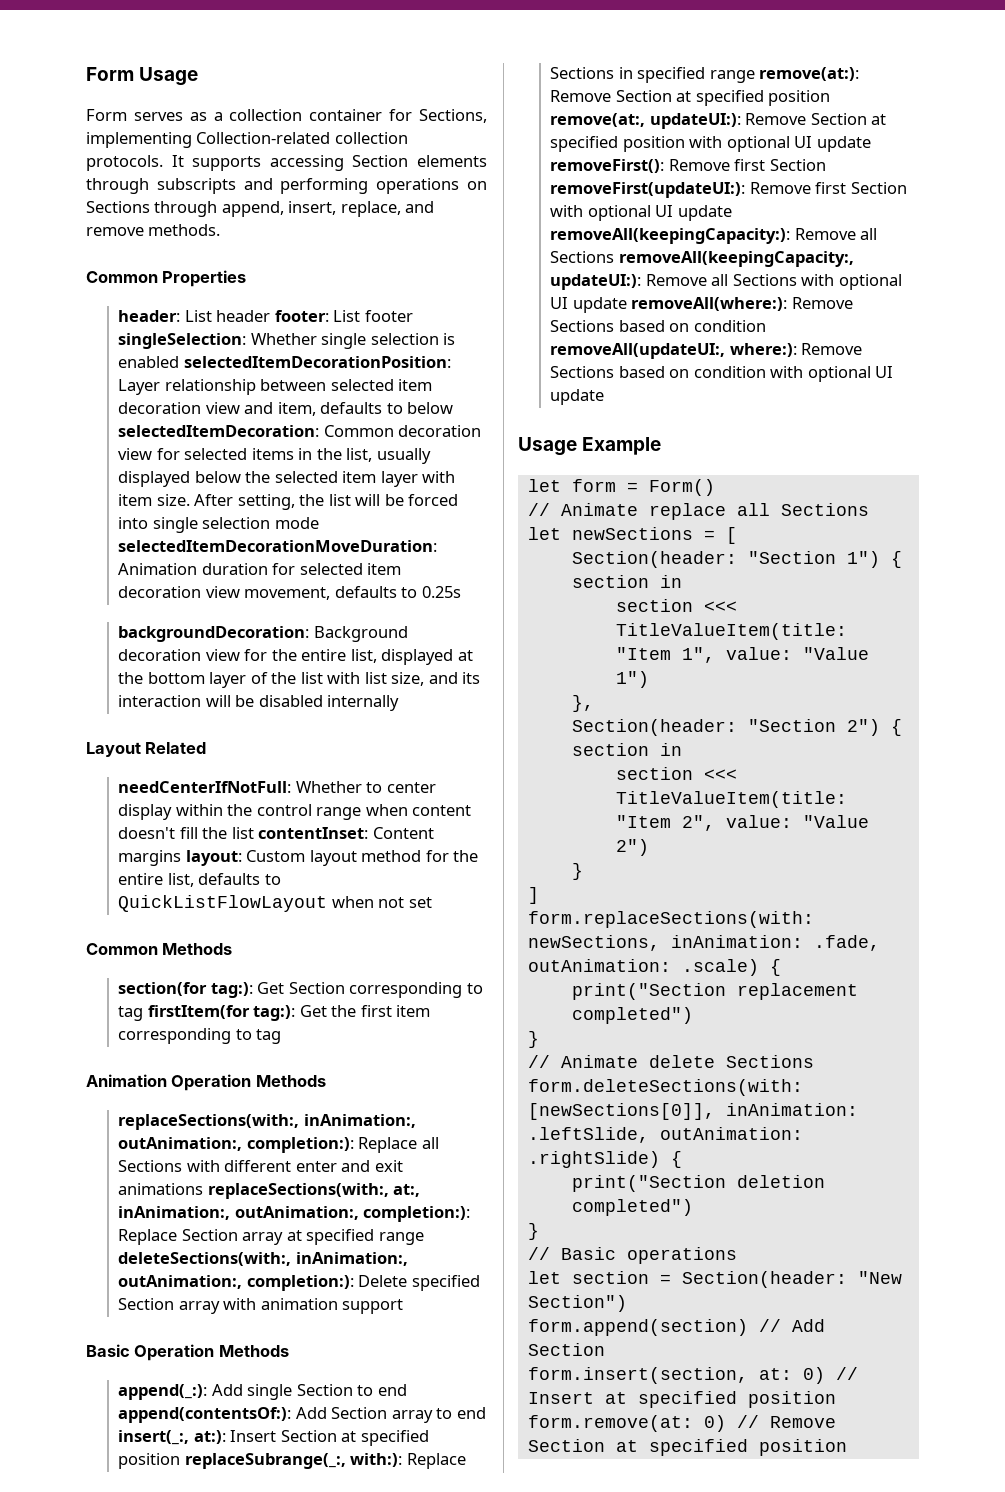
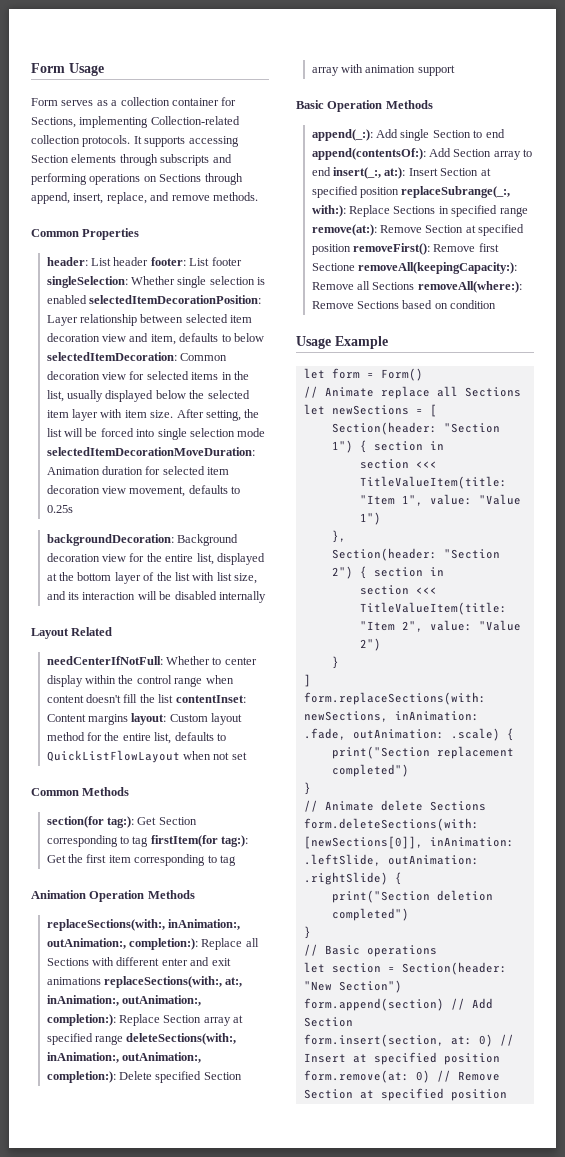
- append(_:): Add single Section to end append(contentsOf:): Add Section array to end insert(_:, at:): Insert Section at specified position replaceSubrange(_:, with:): Replace Sections in specified range remove(at:): Remove Section at specified position remove(at:, updateUI:): Remove Section at specified position with optional UI update removeFirst(): Remove first Section removeFirst(updateUI:): Remove first Section with optional UI update removeAll(keepingCapacity:): Remove all Sections removeAll(keepingCapacity:, updateUI:): Remove all Sections with optional UI update removeAll(where:): Remove Sections based on condition removeAll(updateUI:, where:): Remove Sections based on condition with optional UI update
+ append(_:): Add single Section to end append(contentsOf:): Add Section array to end insert(_:, at:): Insert Section at specified position replaceSubrange(_:, with:): Replace Sections in specified range remove(at:): Remove Section at specified position removeFirst(): Remove first Sectione removeAll(keepingCapacity:): Remove all Sections removeAll(where:): Remove Sections based on condition

